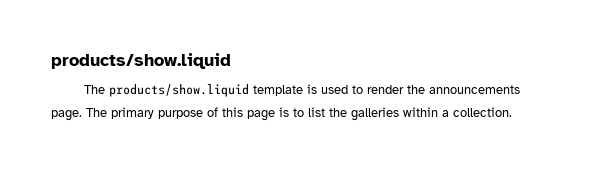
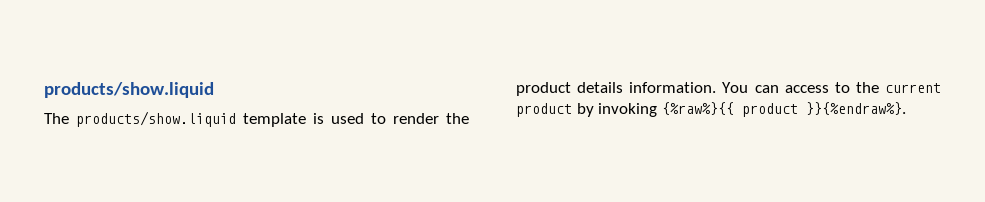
- The products/show.liquid template is used to render the announcements page. The primary purpose of this page is to list the galleries within a collection.
+ The products/show.liquid template is used to render the product details information. You can access to the current product by invoking {%raw%}{{ product }}{%endraw%}.

